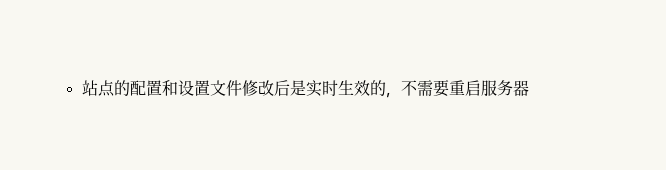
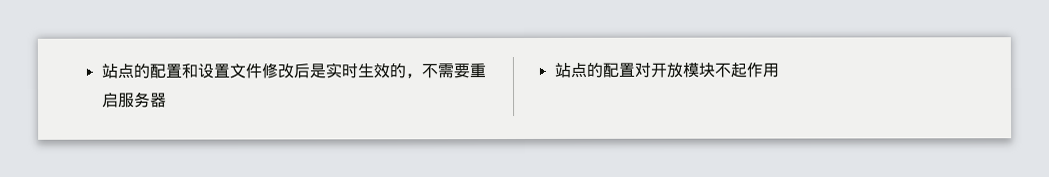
+ 站点的配置对开放模块不起作用

